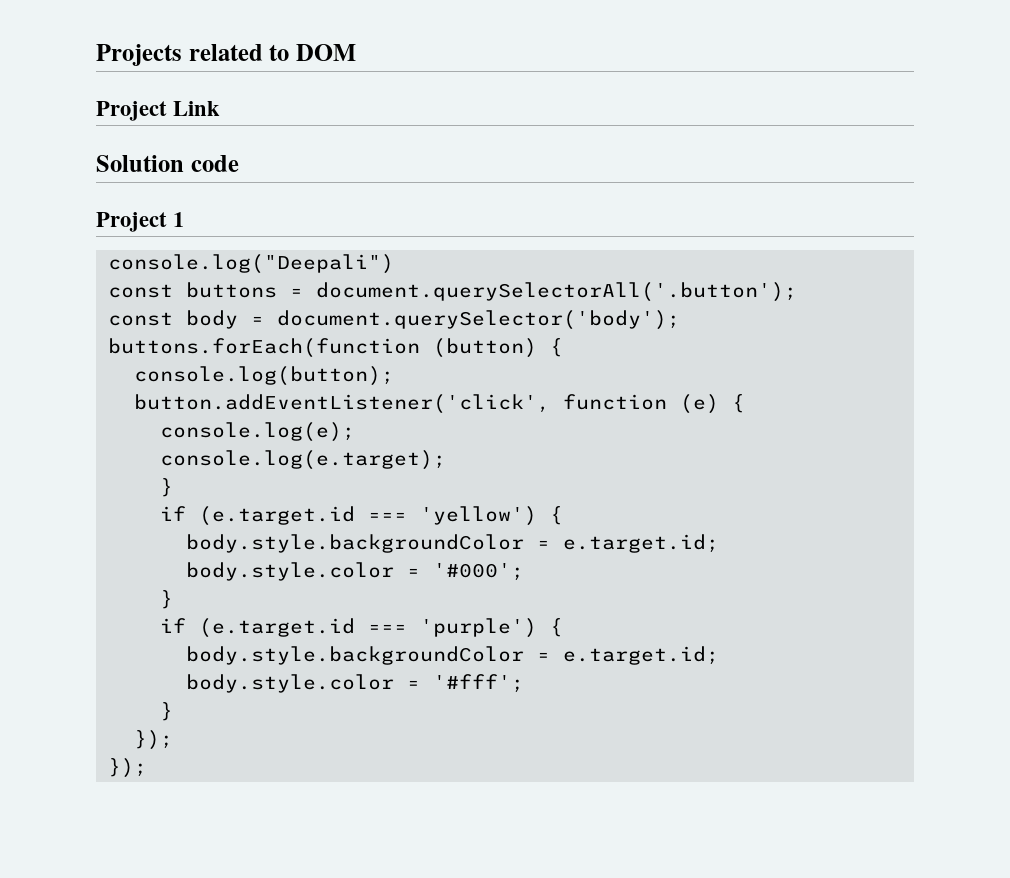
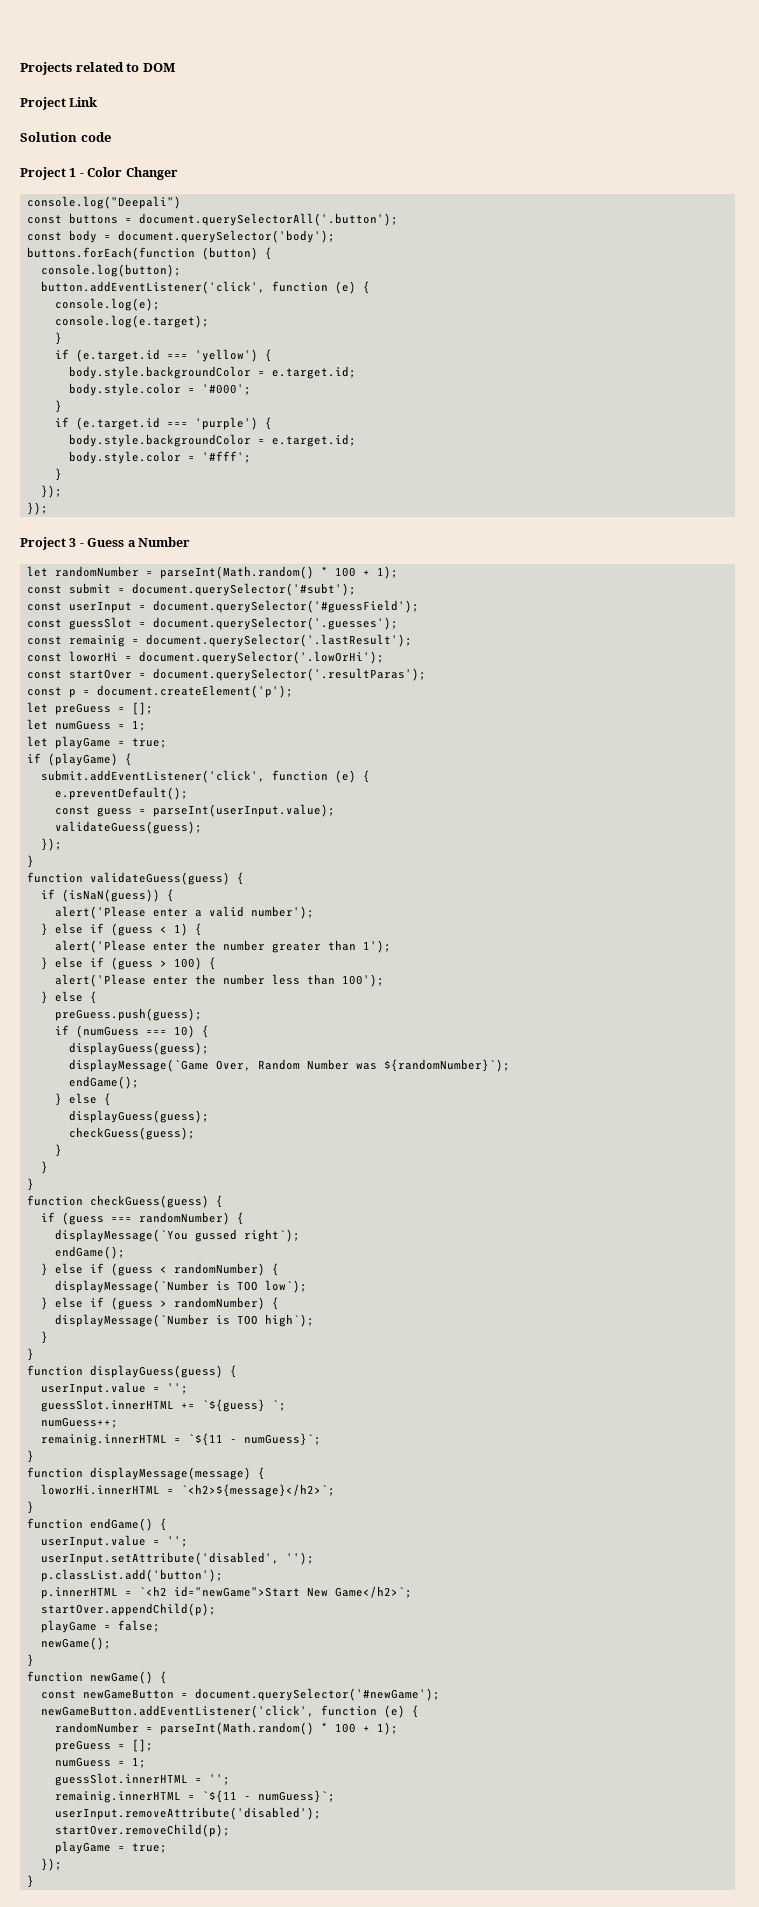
- Project 1
+ Project 1 - Color Changer
+ Project 3 - Guess a Number
+ let randomNumber = parseInt(Math.random() * 100 + 1);
+ const submit = document.querySelector('#subt');
+ const userInput = document.querySelector('#guessField');
+ const guessSlot = document.querySelector('.guesses');
+ const remainig = document.querySelector('.lastResult');
+ const loworHi = document.querySelector('.lowOrHi');
+ const startOver = document.querySelector('.resultParas');
+ const p = document.createElement('p');
+ let preGuess = [];
+ let numGuess = 1;
+ let playGame = true;
+ if (playGame) {
+ submit.addEventListener('click', function (e) {
+ e.preventDefault();
+ const guess = parseInt(userInput.value);
+ validateGuess(guess);
+ });
+ }
+ function validateGuess(guess) {
+ if (isNaN(guess)) {
+ alert('Please enter a valid number');
+ } else if (guess < 1) {
+ alert('Please enter the number greater than 1');
+ } else if (guess > 100) {
+ alert('Please enter the number less than 100');
+ } else {
+ preGuess.push(guess);
+ if (numGuess === 10) {
+ displayGuess(guess);
+ displayMessage(`Game Over, Random Number was ${randomNumber}`);
+ endGame();
+ } else {
+ displayGuess(guess);
+ checkGuess(guess);
+ }
+ }
+ }
+ function checkGuess(guess) {
+ if (guess === randomNumber) {
+ displayMessage(`You gussed right`);
+ endGame();
+ } else if (guess < randomNumber) {
+ displayMessage(`Number is TOO low`);
+ } else if (guess > randomNumber) {
+ displayMessage(`Number is TOO high`);
+ }
+ }
+ function displayGuess(guess) {
+ userInput.value = '';
+ guessSlot.innerHTML += `${guess} `;
+ numGuess++;
+ remainig.innerHTML = `${11 - numGuess}`;
+ }
+ function displayMessage(message) {
+ loworHi.innerHTML = `<h2>${message}</h2>`;
+ }
+ function endGame() {
+ userInput.value = '';
+ userInput.setAttribute('disabled', '');
+ p.classList.add('button');
+ p.innerHTML = `<h2 id="newGame">Start New Game</h2>`;
+ startOver.appendChild(p);
+ playGame = false;
+ newGame();
+ }
+ function newGame() {
+ const newGameButton = document.querySelector('#newGame');
+ newGameButton.addEventListener('click', function (e) {
+ randomNumber = parseInt(Math.random() * 100 + 1);
+ preGuess = [];
+ numGuess = 1;
+ guessSlot.innerHTML = '';
+ remainig.innerHTML = `${11 - numGuess}`;
+ userInput.removeAttribute('disabled');
+ startOver.removeChild(p);
+ playGame = true;
+ });
+ }

